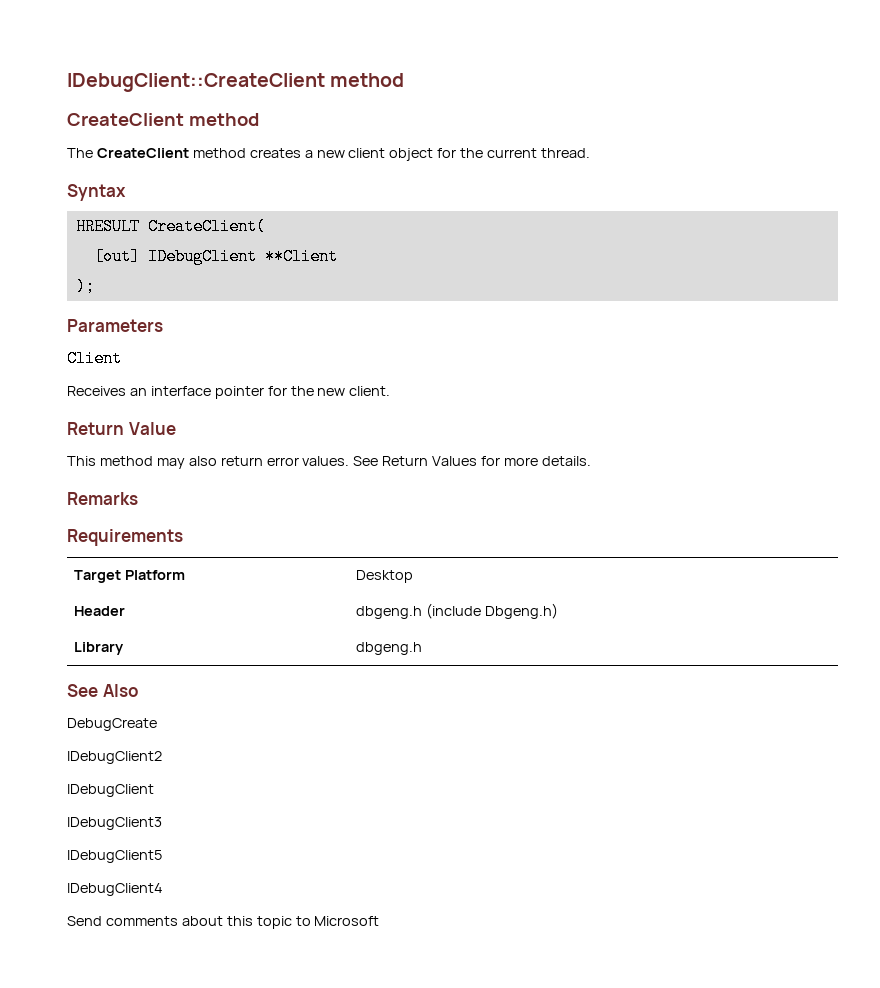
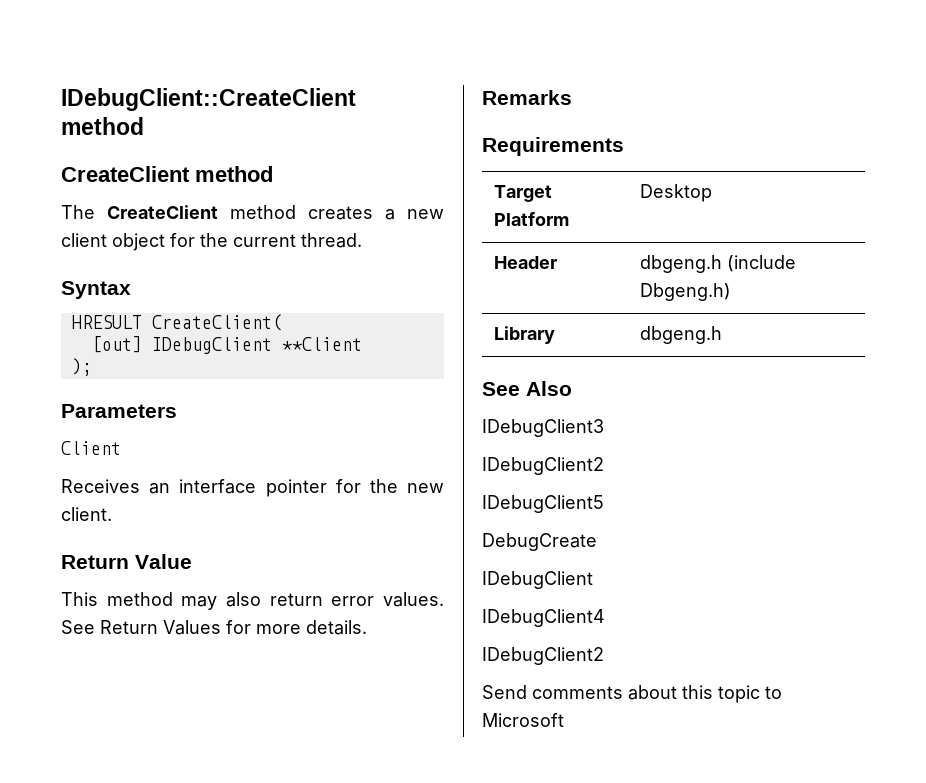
+ IDebugClient3
+ IDebugClient2
+ IDebugClient5
  DebugCreate
- IDebugClient2
- IDebugClient3
- IDebugClient5
  IDebugClient4
+ IDebugClient2

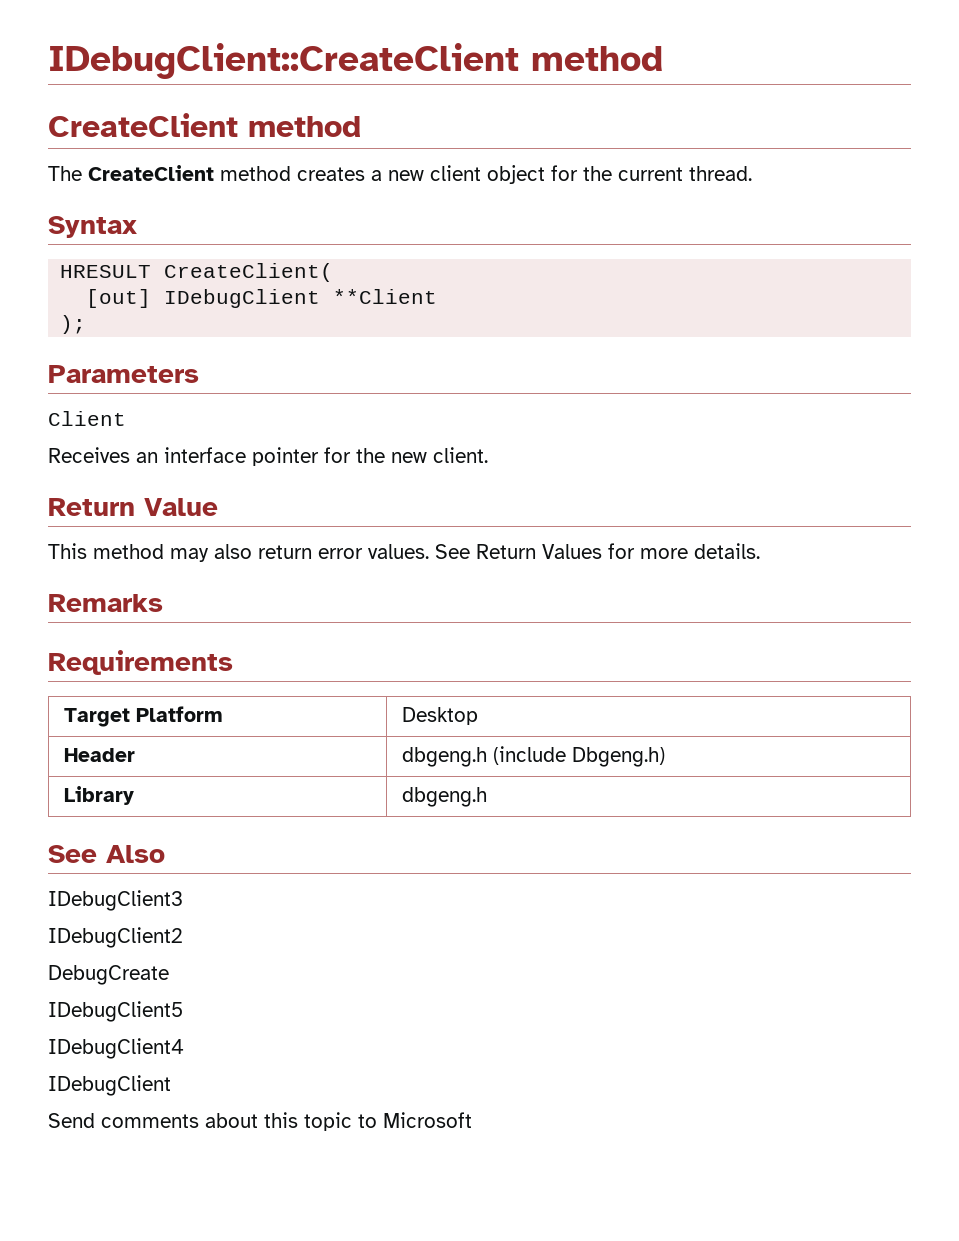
- IDebugClient5
  DebugCreate
- IDebugClient
+ IDebugClient5
  IDebugClient4
- IDebugClient2
+ IDebugClient

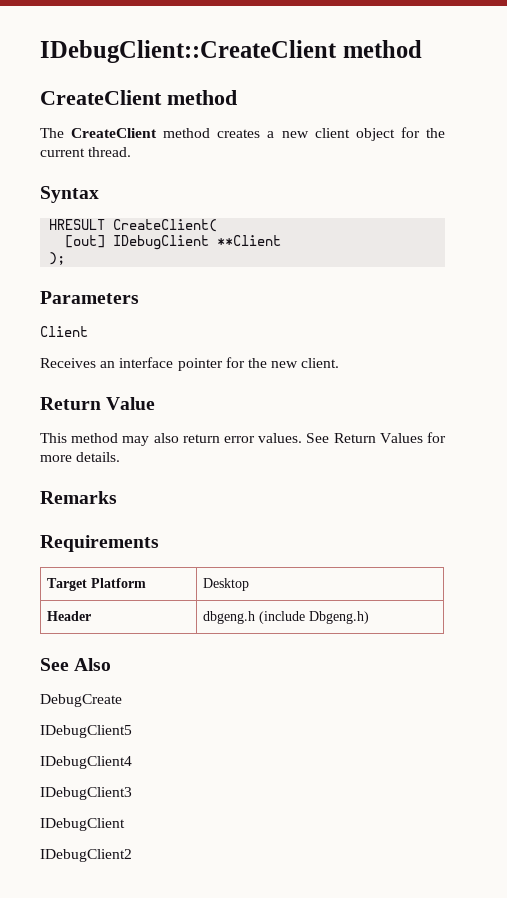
- Library | dbgeng.h
- IDebugClient3
- IDebugClient2
+ IDebugClient3
- Send comments about this topic to Microsoft
+ IDebugClient2

